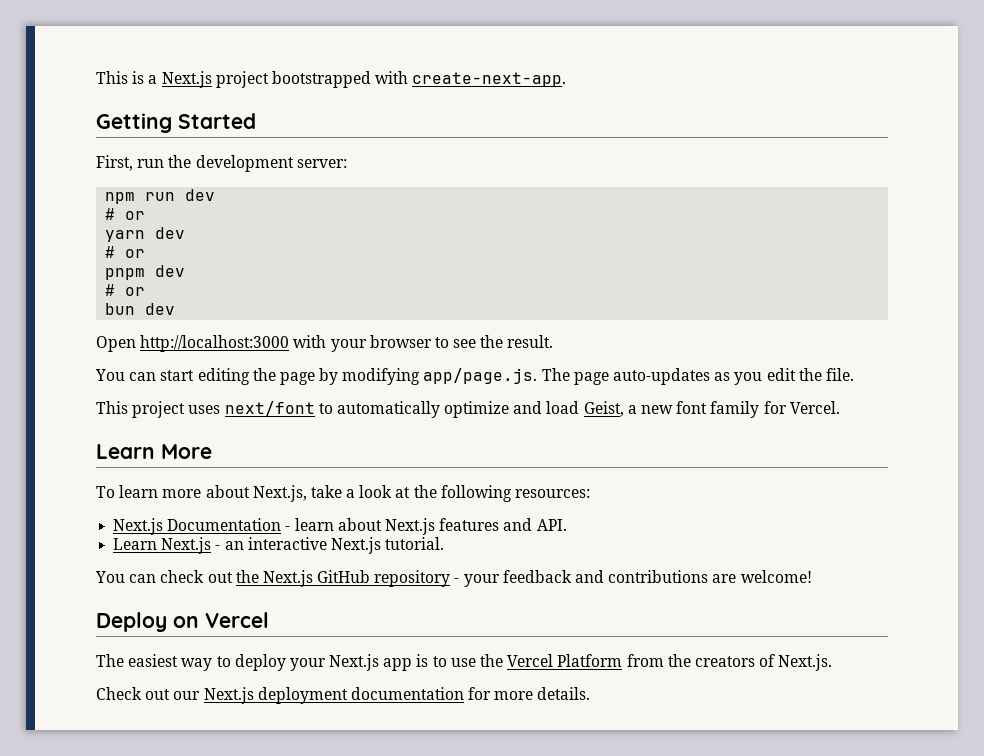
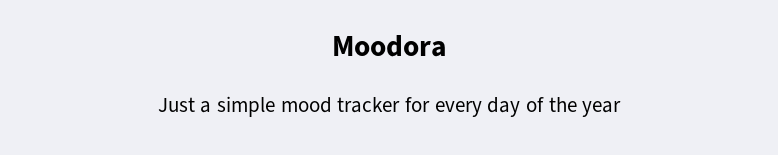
- This is a Next.js project bootstrapped with create-next-app.
- Getting Started
- First, run the development server:
- npm run dev
- # or
- yarn dev
- # or
- pnpm dev
- # or
- bun dev
- Open http://localhost:3000 with your browser to see the result.
- You can start editing the page by modifying app/page.js. The page auto-updates as you edit the file.
- This project uses next/font to automatically optimize and load Geist, a new font family for Vercel.
- Learn More
- To learn more about Next.js, take a look at the following resources:
- Next.js Documentation - learn about Next.js features and API.
- Learn Next.js - an interactive Next.js tutorial.
- You can check out the Next.js GitHub repository - your feedback and contributions are welcome!
- Deploy on Vercel
- The easiest way to deploy your Next.js app is to use the Vercel Platform from the creators of Next.js.
- Check out our Next.js deployment documentation for more details.
+ Moodora
+ Just a simple mood tracker for every day of the year

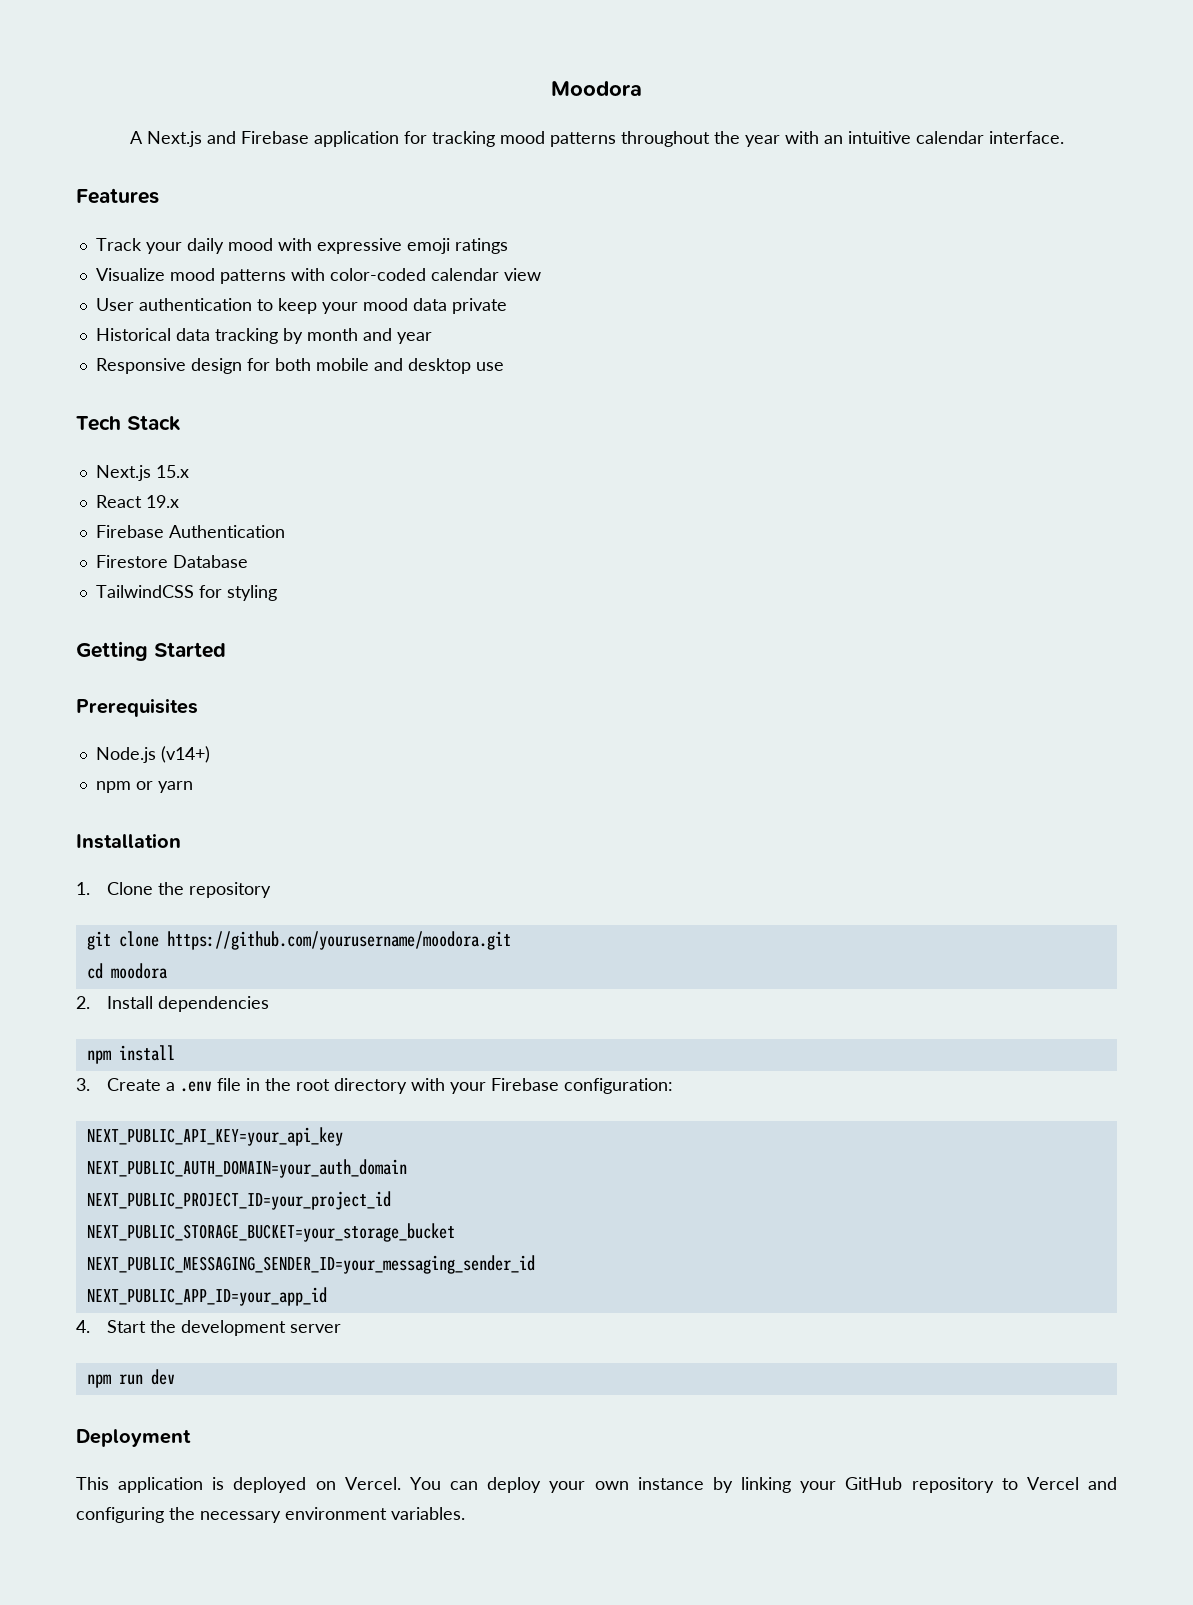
- Just a simple mood tracker for every day of the year
+ A Next.js and Firebase application for tracking mood patterns throughout the year with an intuitive calendar interface.
+ Features
+ Track your daily mood with expressive emoji ratings
+ Visualize mood patterns with color-coded calendar view
+ User authentication to keep your mood data private
+ Historical data tracking by month and year
+ Responsive design for both mobile and desktop use
+ Tech Stack
+ Next.js 15.x
+ React 19.x
+ Firebase Authentication
+ Firestore Database
+ TailwindCSS for styling
+ Getting Started
+ Prerequisites
+ Node.js (v14+)
+ npm or yarn
+ Installation
+ 1. Clone the repository
+ git clone https://github.com/yourusername/moodora.git
+ cd moodora
+ 2. Install dependencies
+ npm install
+ 3. Create a .env file in the root directory with your Firebase configuration:
+ NEXT_PUBLIC_API_KEY=your_api_key
+ NEXT_PUBLIC_AUTH_DOMAIN=your_auth_domain
+ NEXT_PUBLIC_PROJECT_ID=your_project_id
+ NEXT_PUBLIC_STORAGE_BUCKET=your_storage_bucket
+ NEXT_PUBLIC_MESSAGING_SENDER_ID=your_messaging_sender_id
+ NEXT_PUBLIC_APP_ID=your_app_id
+ 4. Start the development server
+ npm run dev
+ Deployment
+ This application is deployed on Vercel. You can deploy your own instance by linking your GitHub repository to Vercel and configuring the necessary environment variables.

